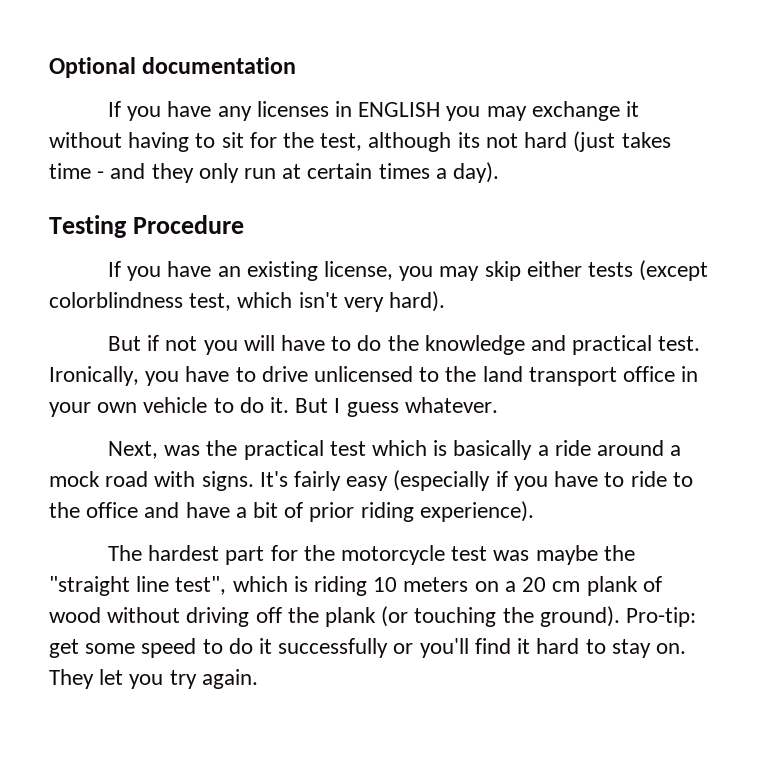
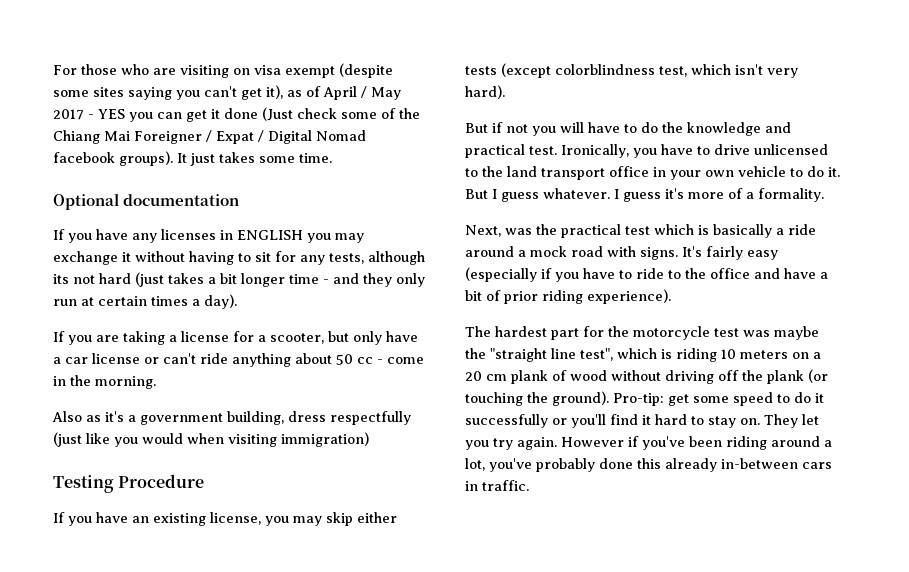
+ For those who are visiting on visa exempt (despite some sites saying you can't get it), as of April / May 2017 - YES you can get it done (Just check some of the Chiang Mai Foreigner / Expat / Digital Nomad facebook groups). It just takes some time.
- If you have any licenses in ENGLISH you may exchange it without having to sit for the test, although its not hard (just takes time - and they only run at certain times a day).
+ If you have any licenses in ENGLISH you may exchange it without having to sit for any tests, although its not hard (just takes a bit longer time - and they only run at certain times a day).
+ If you are taking a license for a scooter, but only have a car license or can't ride anything about 50 cc - come in the morning.
+ Also as it's a government building, dress respectfully (just like you would when visiting immigration)
+ I guess it's more of a formality.
+ However if you've been riding around a lot, you've probably done this already in-between cars in traffic.

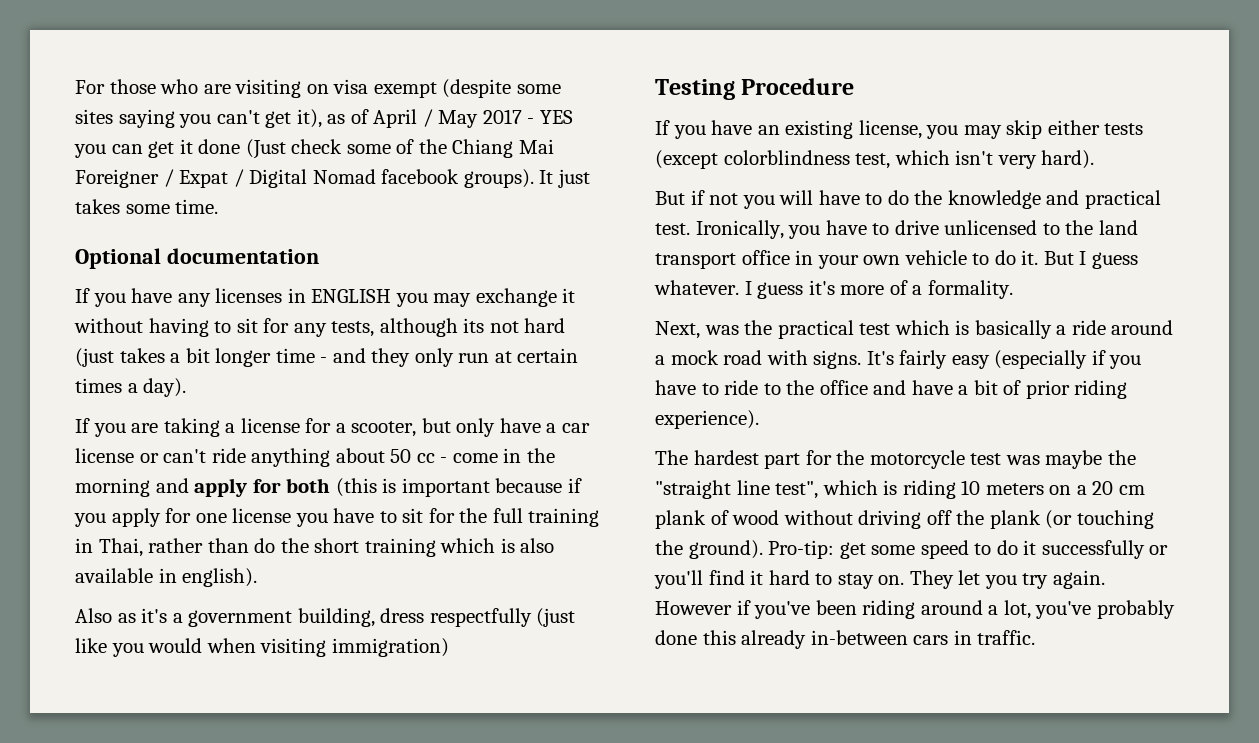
- If you are taking a license for a scooter, but only have a car license or can't ride anything about 50 cc - come in the morning.
+ If you are taking a license for a scooter, but only have a car license or can't ride anything about 50 cc - come in the morning and apply for both (this is important because if you apply for one license you have to sit for the full training in Thai, rather than do the short training which is also available in english).

